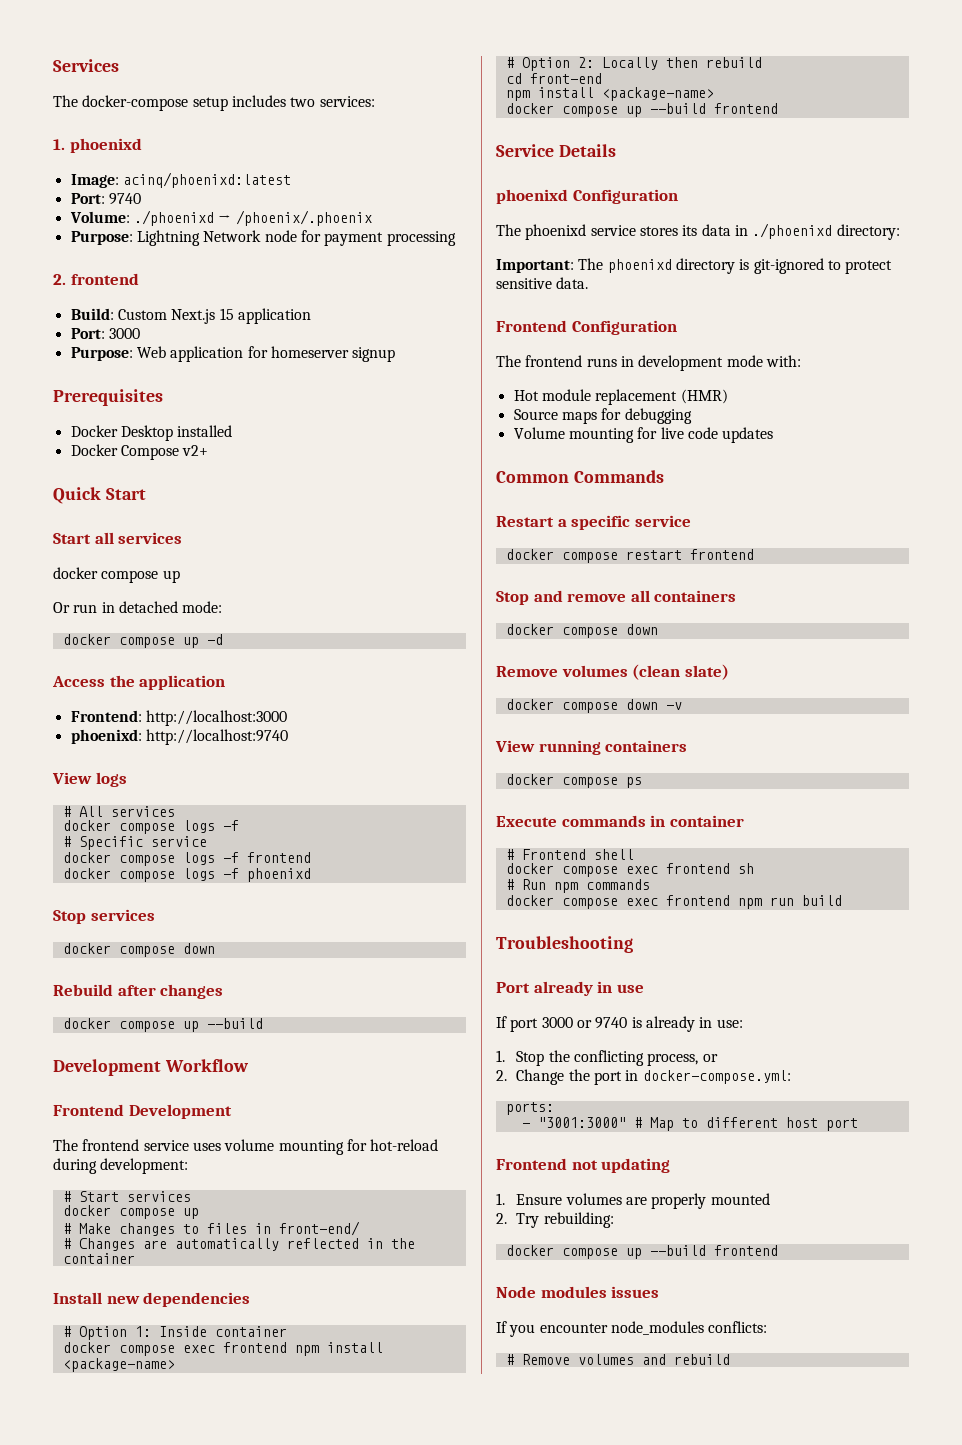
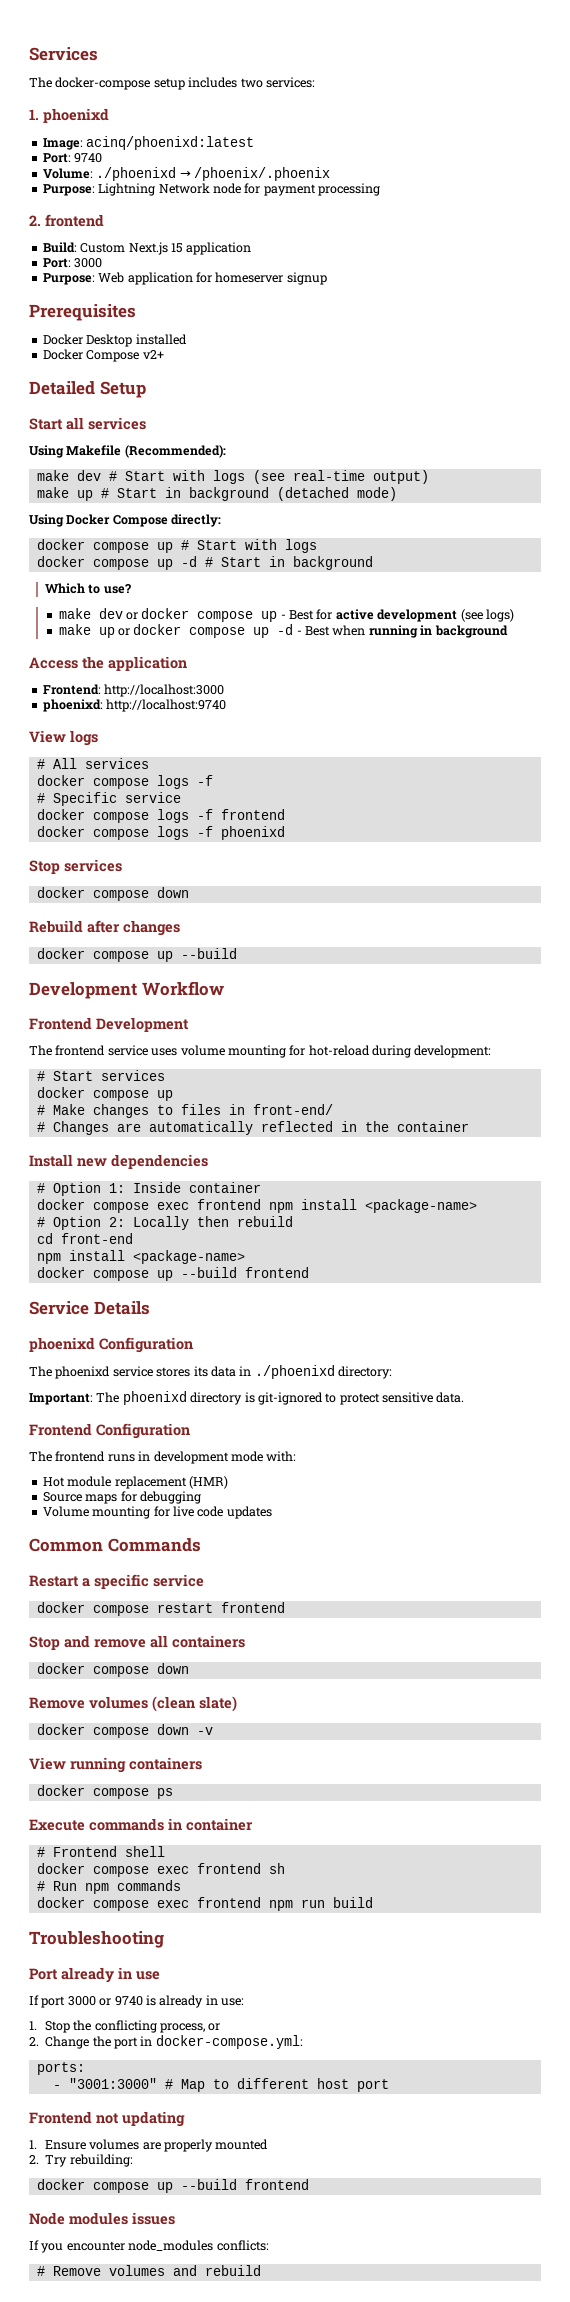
- Quick Start
+ Detailed Setup
  Start all services
- docker compose up
- Or run in detached mode:
- docker compose up -d
+ Using Makefile (Recommended):
+ make dev # Start with logs (see real-time output)
+ make up # Start in background (detached mode)
+ Using Docker Compose directly:
+ docker compose up # Start with logs
+ docker compose up -d # Start in background
+ Which to use?
+ make dev or docker compose up - Best for active development (see logs)
+ make up or docker compose up -d - Best when running in background

